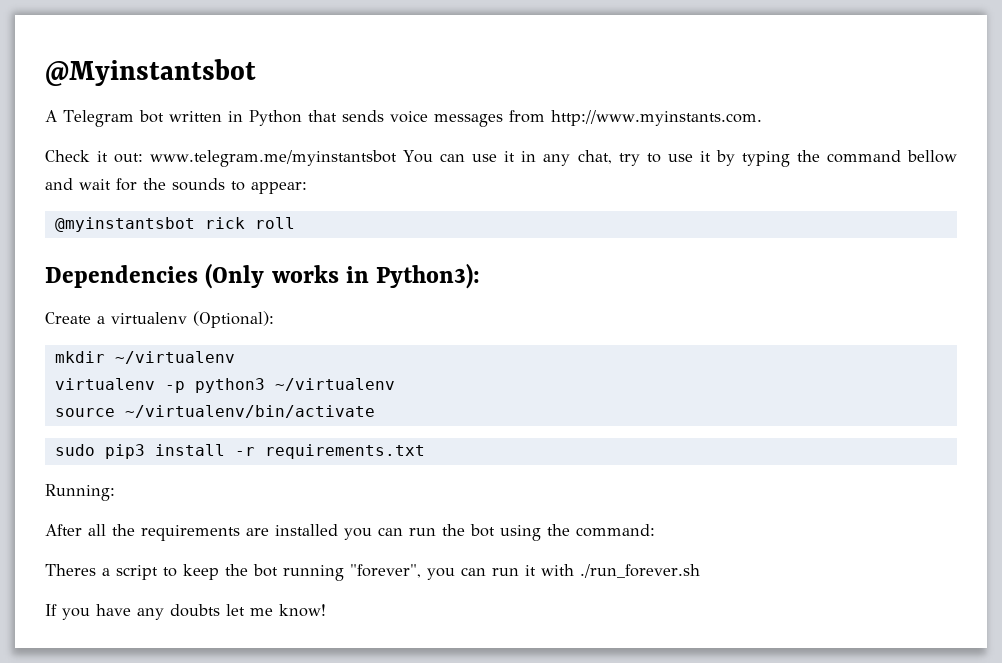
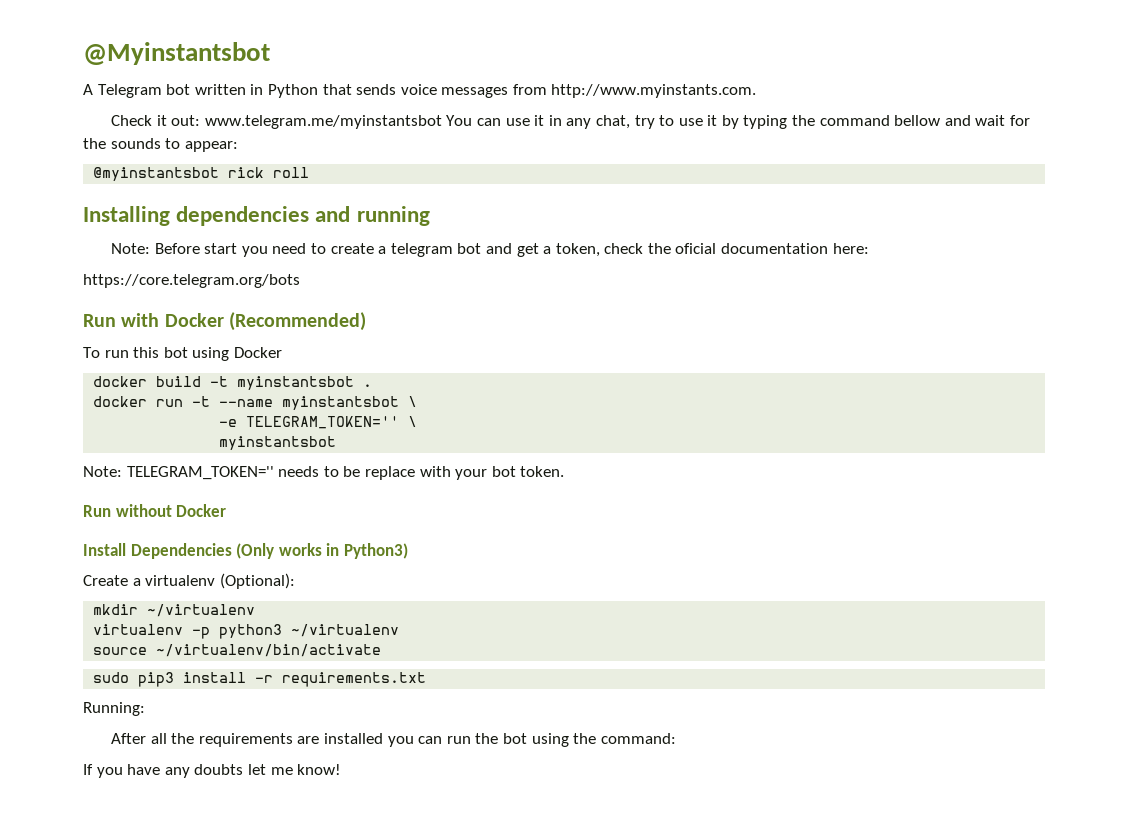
- Dependencies (Only works in Python3):
+ Installing dependencies and running
+ Note: Before start you need to create a telegram bot and get a token, check the oficial documentation here:
+ https://core.telegram.org/bots
+ Run with Docker (Recommended)
+ To run this bot using Docker
+ docker build -t myinstantsbot .
+ docker run -t --name myinstantsbot \
+ -e TELEGRAM_TOKEN='' \
+ myinstantsbot
+ Note: TELEGRAM_TOKEN='' needs to be replace with your bot token.
+ Run without Docker
+ Install Dependencies (Only works in Python3)
- Theres a script to keep the bot running "forever", you can run it with ./run_forever.sh

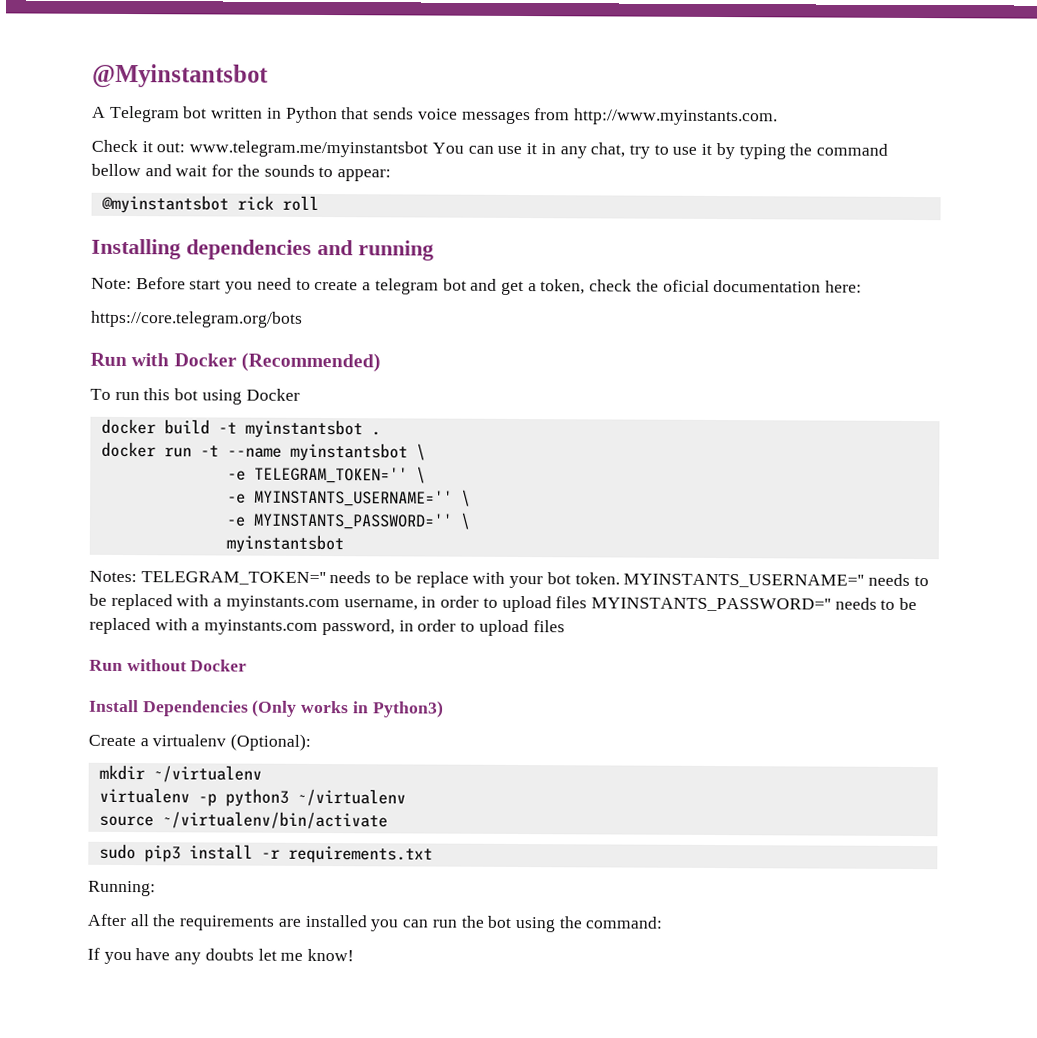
+ -e MYINSTANTS_USERNAME='' \
+ -e MYINSTANTS_PASSWORD='' \
- Note: TELEGRAM_TOKEN='' needs to be replace with your bot token.
+ Notes: TELEGRAM_TOKEN='' needs to be replace with your bot token. MYINSTANTS_USERNAME='' needs to be replaced with a myinstants.com username, in order to upload files MYINSTANTS_PASSWORD='' needs to be replaced with a myinstants.com password, in order to upload files

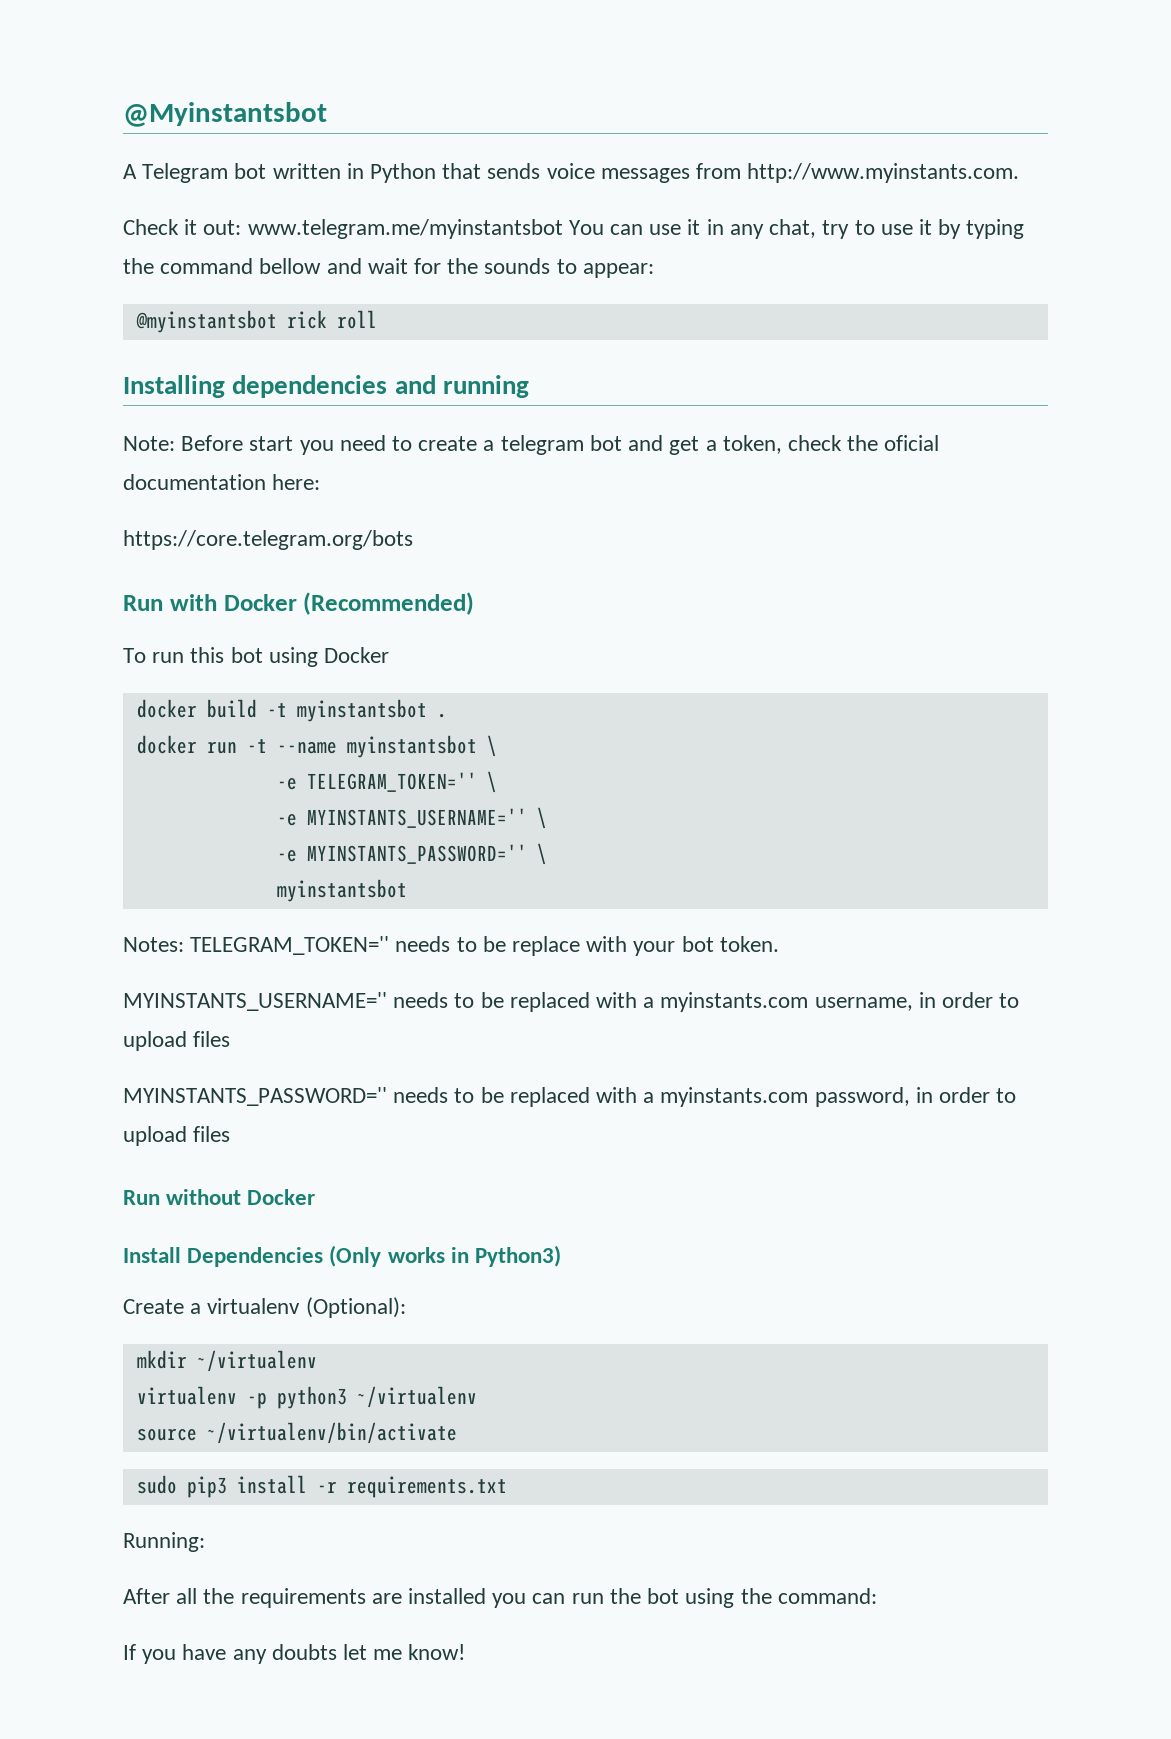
- Notes: TELEGRAM_TOKEN='' needs to be replace with your bot token. MYINSTANTS_USERNAME='' needs to be replaced with a myinstants.com username, in order to upload files MYINSTANTS_PASSWORD='' needs to be replaced with a myinstants.com password, in order to upload files
+ Notes: TELEGRAM_TOKEN='' needs to be replace with your bot token.
+ MYINSTANTS_USERNAME='' needs to be replaced with a myinstants.com username, in order to upload files
+ MYINSTANTS_PASSWORD='' needs to be replaced with a myinstants.com password, in order to upload files

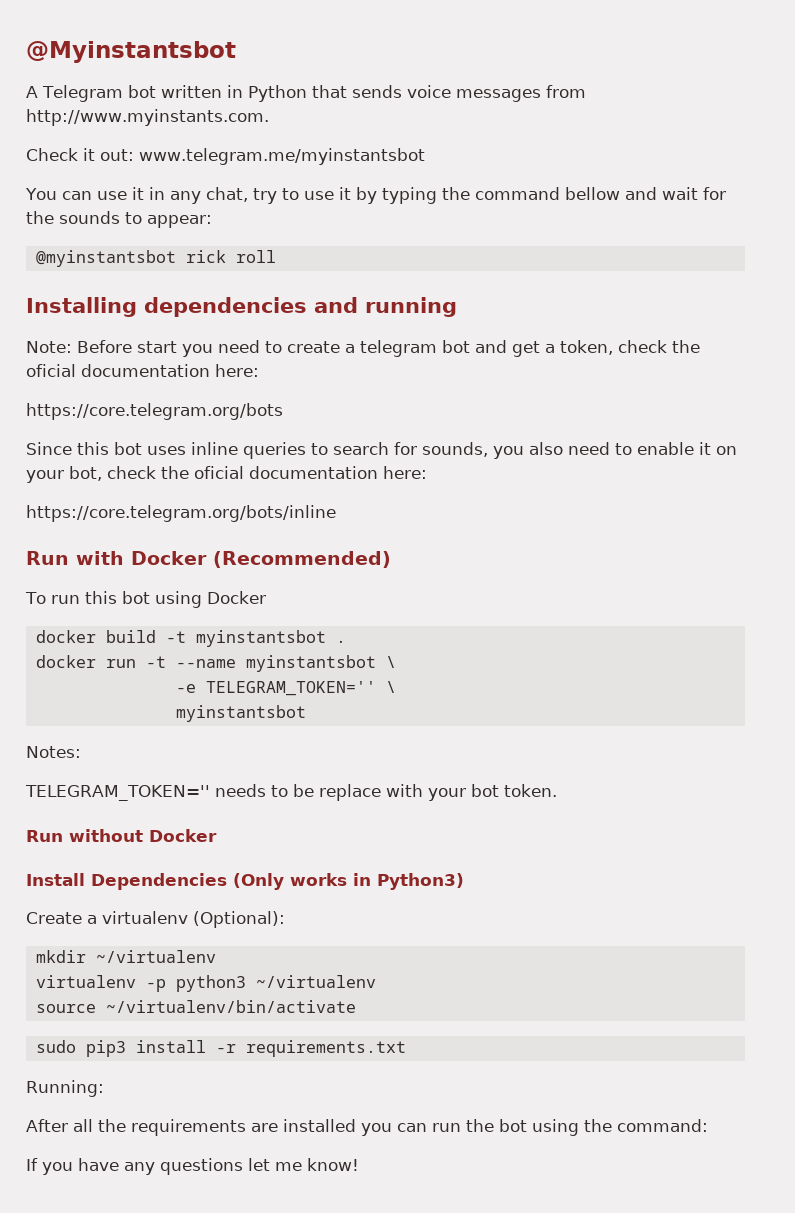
- Check it out: www.telegram.me/myinstantsbot You can use it in any chat, try to use it by typing the command bellow and wait for the sounds to appear:
+ Check it out: www.telegram.me/myinstantsbot
+ You can use it in any chat, try to use it by typing the command bellow and wait for the sounds to appear:
+ Since this bot uses inline queries to search for sounds, you also need to enable it on your bot, check the oficial documentation here:
+ https://core.telegram.org/bots/inline
- -e MYINSTANTS_USERNAME='' \
- -e MYINSTANTS_PASSWORD='' \
- Notes: TELEGRAM_TOKEN='' needs to be replace with your bot token.
+ Notes:
+ TELEGRAM_TOKEN='' needs to be replace with your bot token.
- MYINSTANTS_USERNAME='' needs to be replaced with a myinstants.com username, in order to upload files
- MYINSTANTS_PASSWORD='' needs to be replaced with a myinstants.com password, in order to upload files
- If you have any doubts let me know!
+ If you have any questions let me know!

